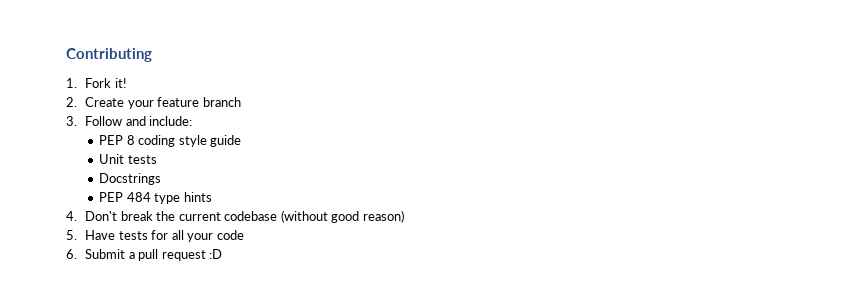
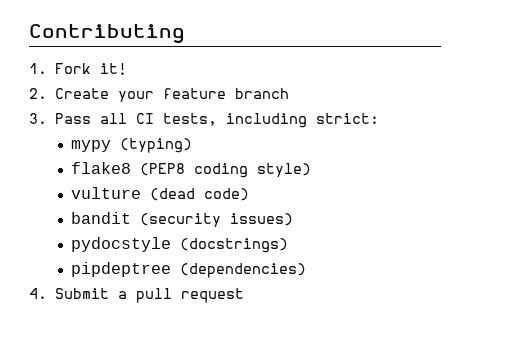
- 3. Follow and include:
- PEP 8 coding style guide
- Unit tests
- Docstrings
- PEP 484 type hints
- 4. Don't break the current codebase (without good reason)
- 5. Have tests for all your code
- 6. Submit a pull request :D
+ 3. Pass all CI tests, including strict:
+ mypy (typing)
+ flake8 (PEP8 coding style)
+ vulture (dead code)
+ bandit (security issues)
+ pydocstyle (docstrings)
+ pipdeptree (dependencies)
+ 4. Submit a pull request

